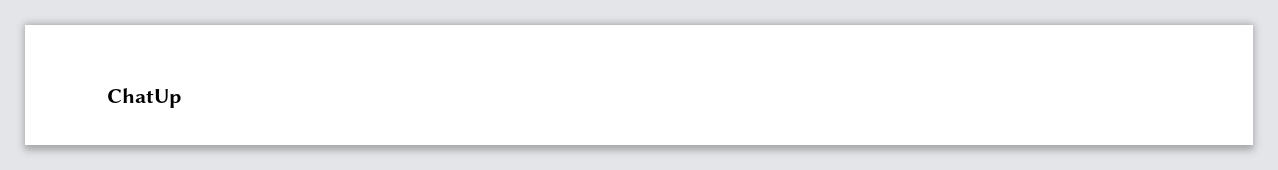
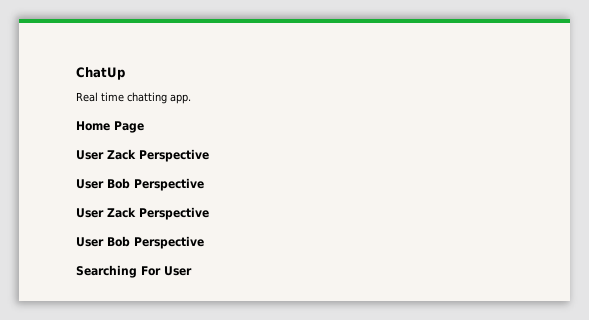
+ Real time chatting app.
+ Home Page
+ User Zack Perspective
+ User Bob Perspective
+ User Zack Perspective
+ User Bob Perspective
+ Searching For User

